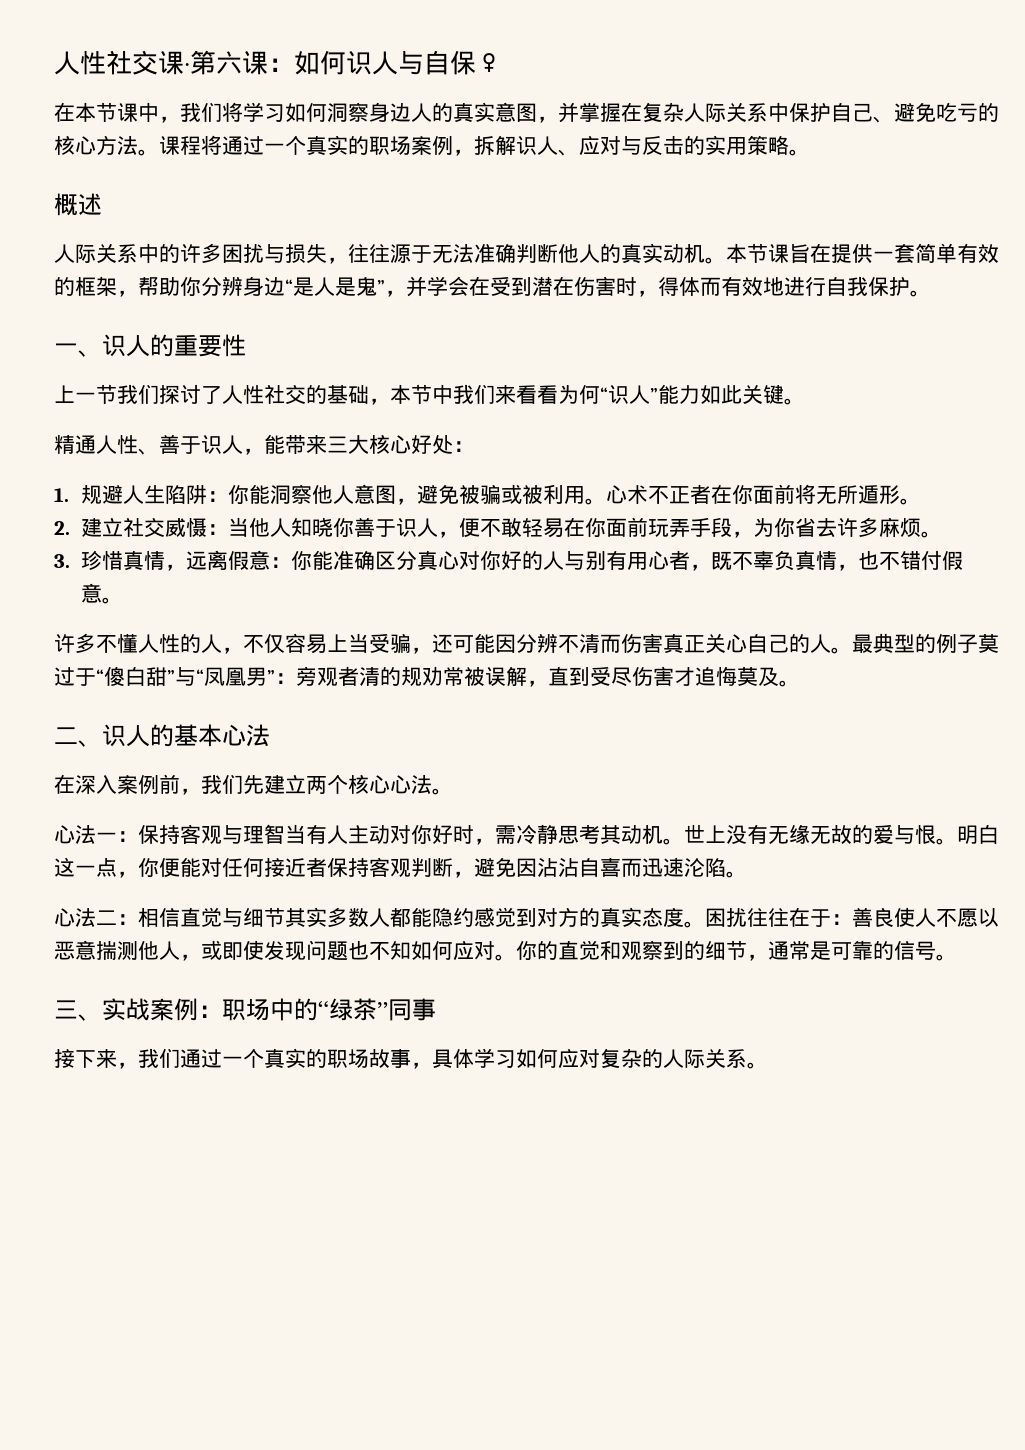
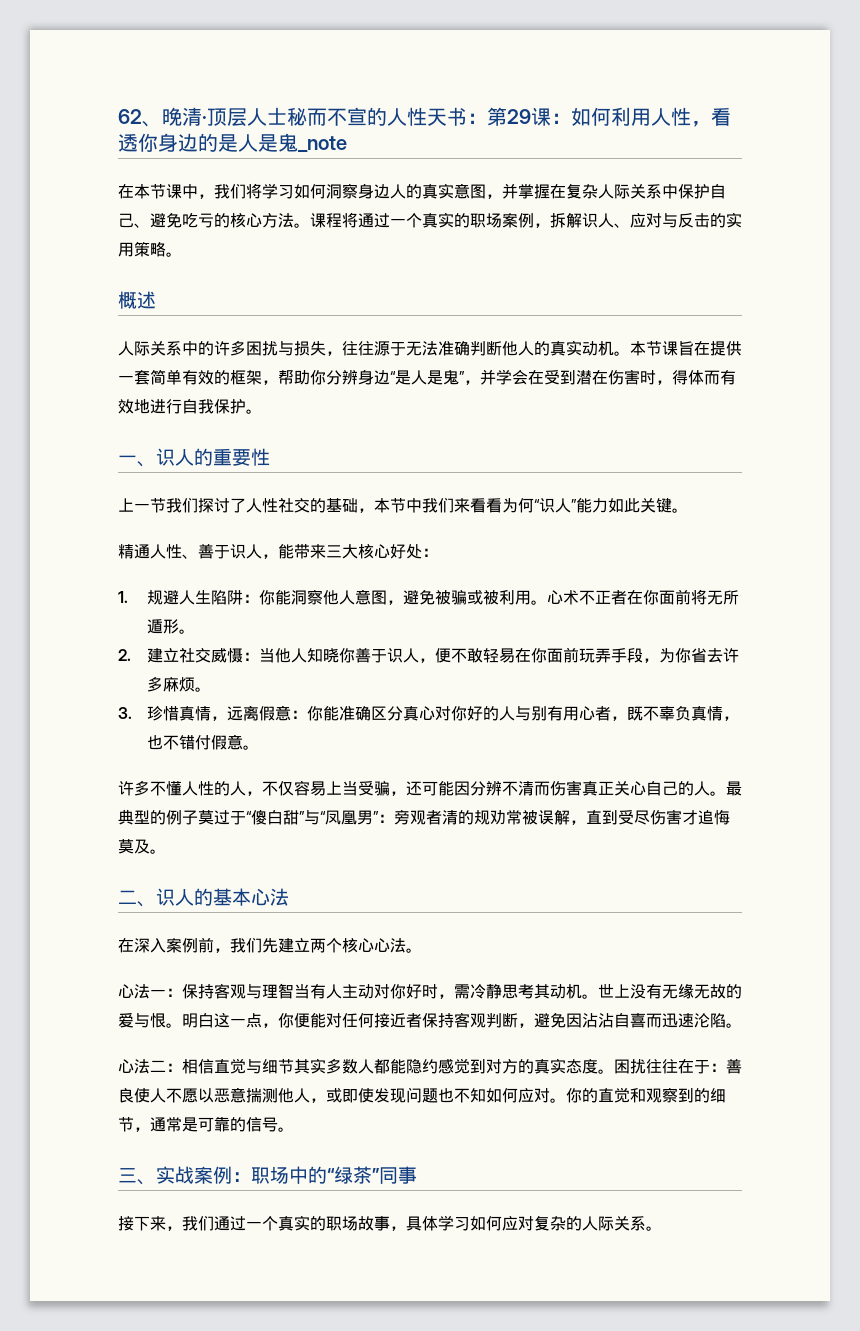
- 人性社交课·第六课：如何识人与自保♀
+ 62、晚清·顶层人士秘而不宣的人性天书：第29课：如何利用人性，看透你身边的是人是鬼_note

